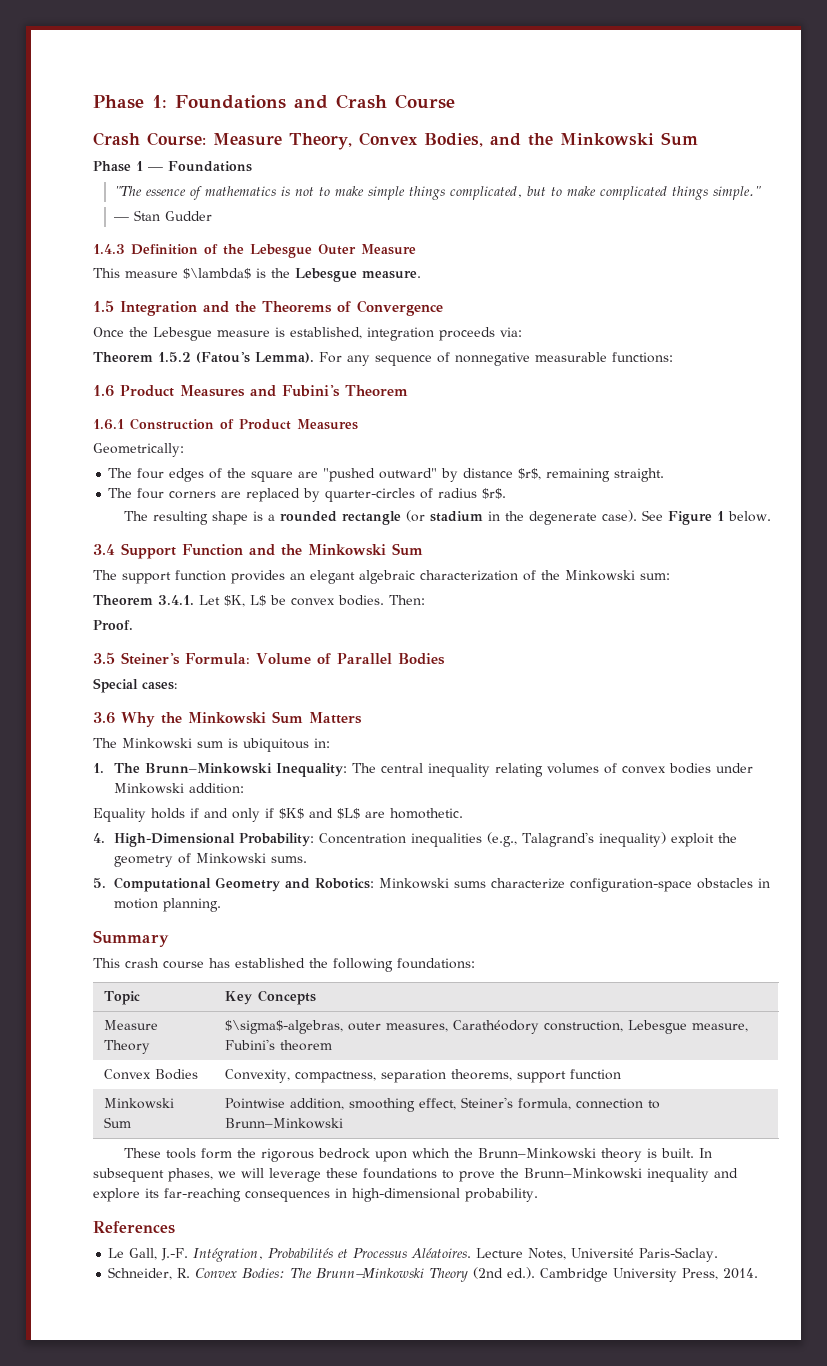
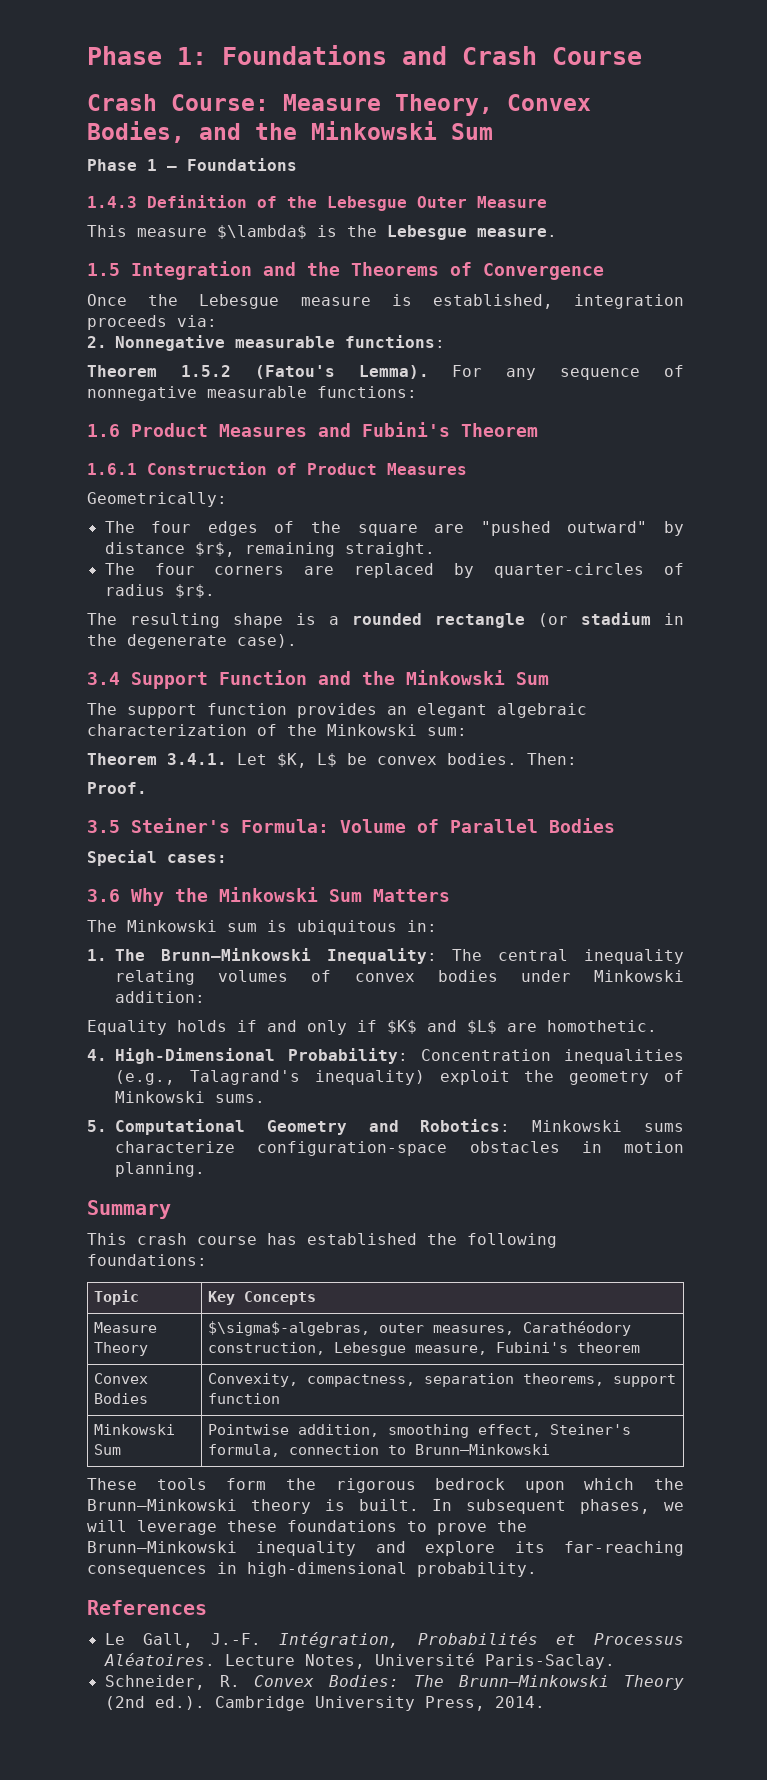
- "The essence of mathematics is not to make simple things complicated, but to make complicated things simple."
- — Stan Gudder
+ 2. Nonnegative measurable functions:
- See Figure 1 below.

